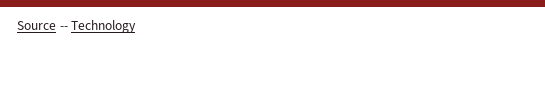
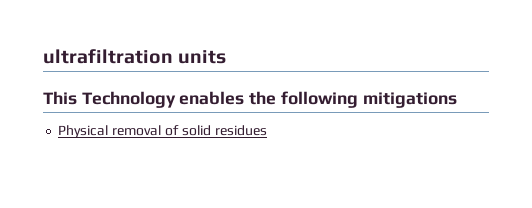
- Source -- Technology
+ ultrafiltration units
+ This Technology enables the following mitigations
+ Physical removal of solid residues

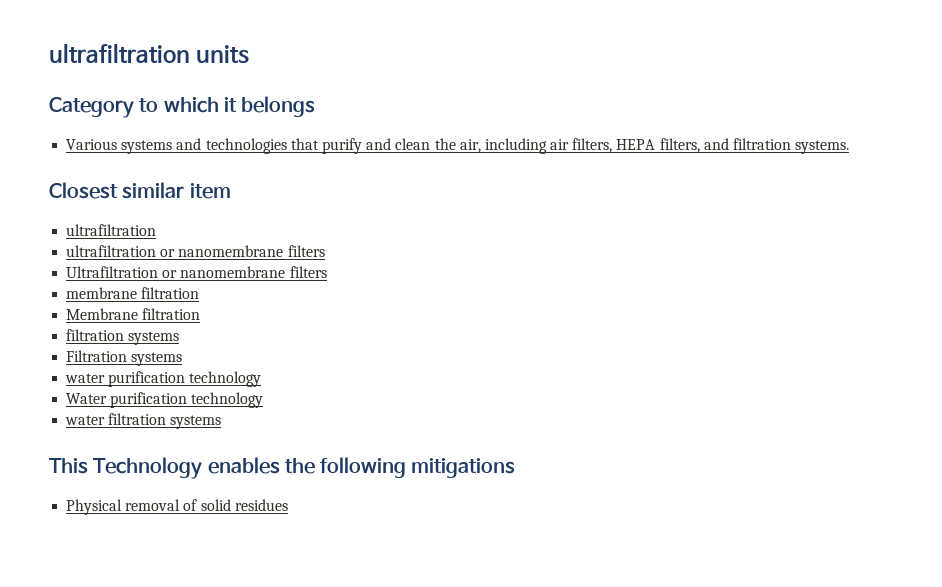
+ Category to which it belongs
+ Various systems and technologies that purify and clean the air, including air filters, HEPA filters, and filtration systems.
+ Closest similar item
+ ultrafiltration
+ ultrafiltration or nanomembrane filters
+ Ultrafiltration or nanomembrane filters
+ membrane filtration
+ Membrane filtration
+ filtration systems
+ Filtration systems
+ water purification technology
+ Water purification technology
+ water filtration systems

